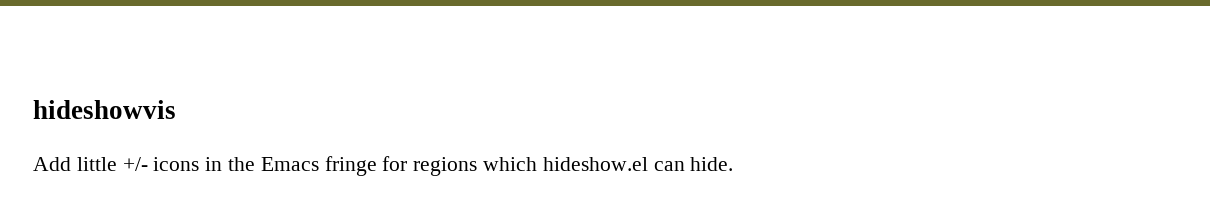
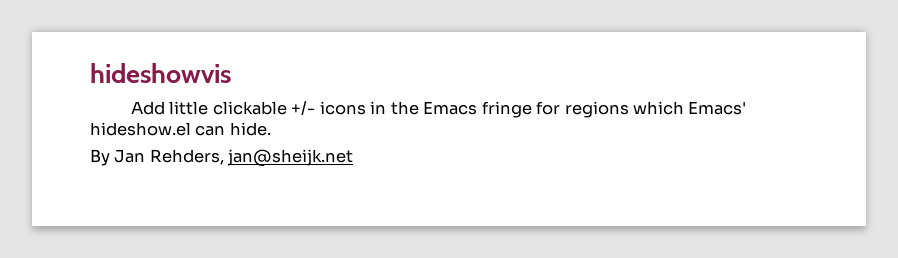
- Add little +/- icons in the Emacs fringe for regions which hideshow.el can hide.
+ Add little clickable +/- icons in the Emacs fringe for regions which Emacs' hideshow.el can hide.
+ By Jan Rehders, jan@sheijk.net

